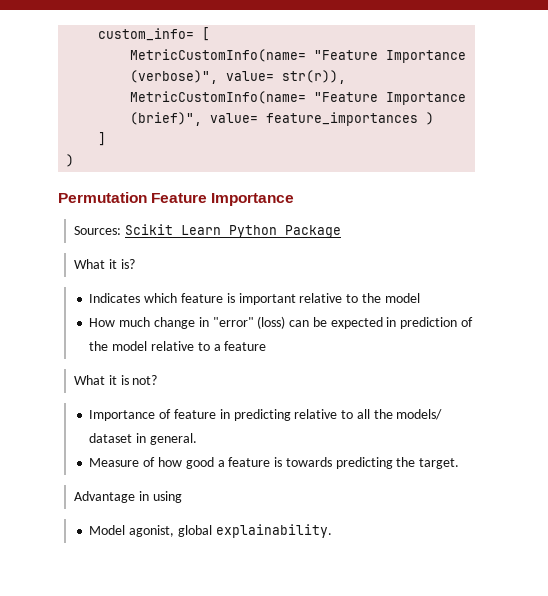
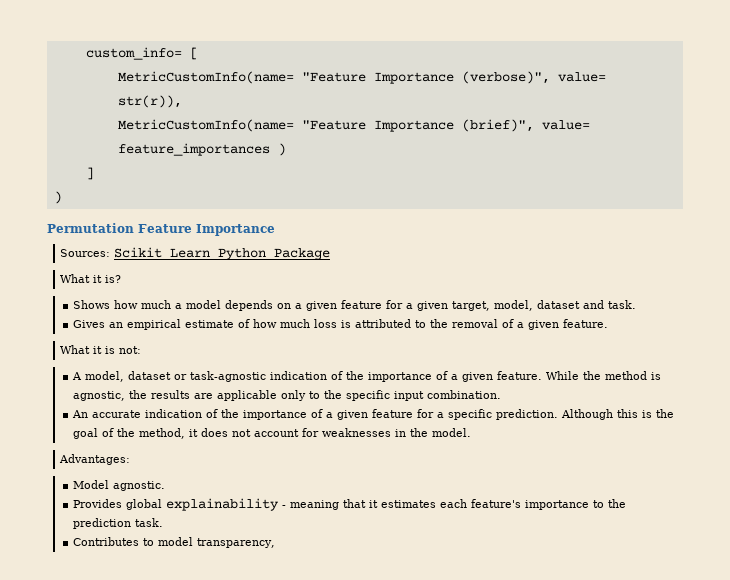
- Indicates which feature is important relative to the model
- How much change in "error" (loss) can be expected in prediction of the model relative to a feature
- What it is not?
- Importance of feature in predicting relative to all the models/ dataset in general.
- Measure of how good a feature is towards predicting the target.
- Advantage in using
- Model agonist, global explainability.
+ Shows how much a model depends on a given feature for a given target, model, dataset and task.
+ Gives an empirical estimate of how much loss is attributed to the removal of a given feature.
+ What it is not:
+ A model, dataset or task-agnostic indication of the importance of a given feature. While the method is agnostic, the results are applicable only to the specific input combination.
+ An accurate indication of the importance of a given feature for a specific prediction. Although this is the goal of the method, it does not account for weaknesses in the model.
+ Advantages:
+ Model agnostic.
+ Provides global explainability - meaning that it estimates each feature's importance to the prediction task.
+ Contributes to model transparency,

